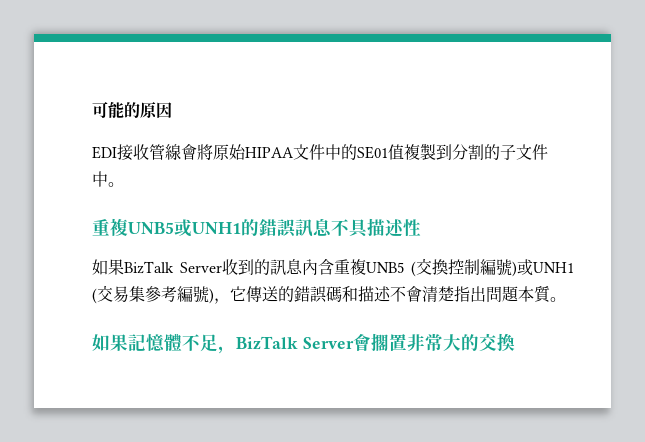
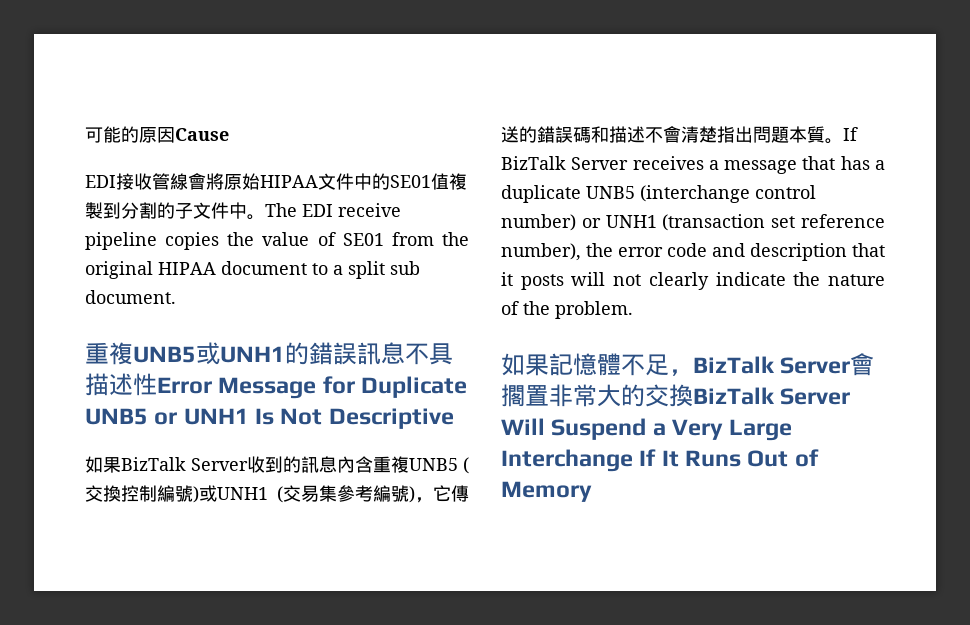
- 可能的原因
+ 可能的原因Cause
+ The EDI receive pipeline copies the value of SE01 from the original HIPAA document to a split sub document.
- 重複UNB5或UNH1的錯誤訊息不具描述性
+ 重複UNB5或UNH1的錯誤訊息不具描述性Error Message for Duplicate UNB5 or UNH1 Is Not Descriptive
+ If BizTalk Server receives a message that has a duplicate UNB5 (interchange control number) or UNH1 (transaction set reference number), the error code and description that it posts will not clearly indicate the nature of the problem.
- 如果記憶體不足，BizTalk Server會擱置非常大的交換
+ 如果記憶體不足，BizTalk Server會擱置非常大的交換BizTalk Server Will Suspend a Very Large Interchange If It Runs Out of Memory

